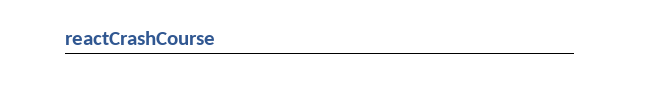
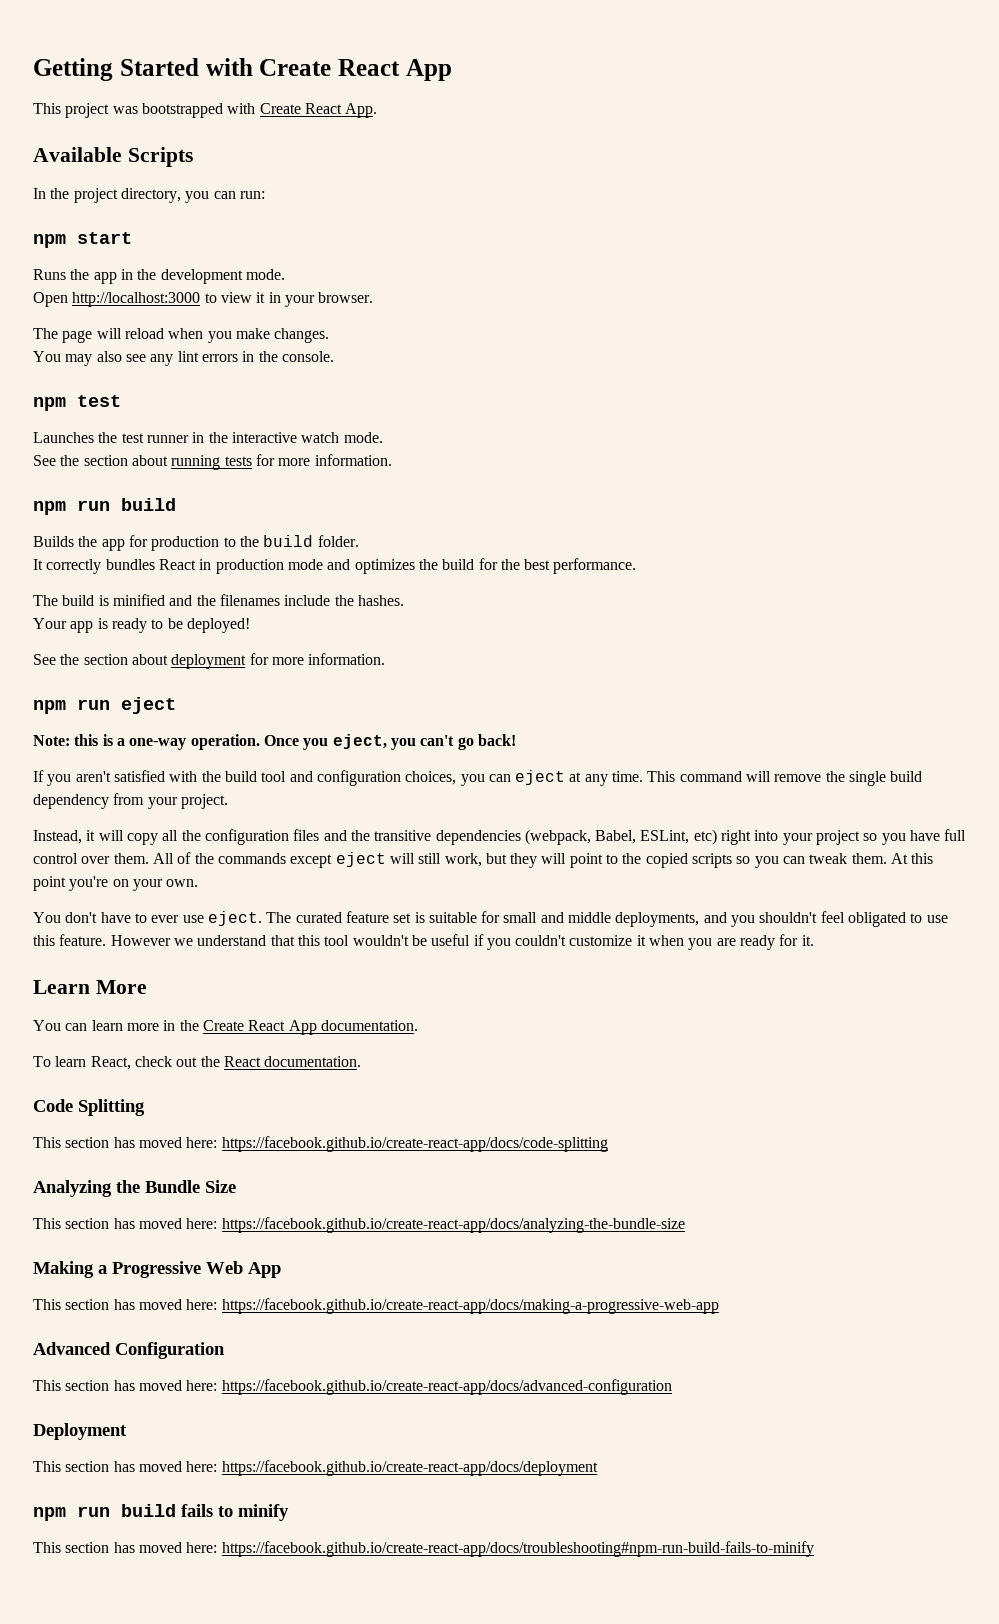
- reactCrashCourse
+ Getting Started with Create React App
+ This project was bootstrapped with Create React App.
+ Available Scripts
+ In the project directory, you can run:
+ npm start
+ Runs the app in the development mode.
+ Open http://localhost:3000 to view it in your browser.
+ The page will reload when you make changes.
+ You may also see any lint errors in the console.
+ npm test
+ Launches the test runner in the interactive watch mode.
+ See the section about running tests for more information.
+ npm run build
+ Builds the app for production to the build folder.
+ It correctly bundles React in production mode and optimizes the build for the best performance.
+ The build is minified and the filenames include the hashes.
+ Your app is ready to be deployed!
+ See the section about deployment for more information.
+ npm run eject
+ Note: this is a one-way operation. Once you eject, you can't go back!
+ If you aren't satisfied with the build tool and configuration choices, you can eject at any time. This command will remove the single build dependency from your project.
+ Instead, it will copy all the configuration files and the transitive dependencies (webpack, Babel, ESLint, etc) right into your project so you have full control over them. All of the commands except eject will still work, but they will point to the copied scripts so you can tweak them. At this point you're on your own.
+ You don't have to ever use eject. The curated feature set is suitable for small and middle deployments, and you shouldn't feel obligated to use this feature. However we understand that this tool wouldn't be useful if you couldn't customize it when you are ready for it.
+ Learn More
+ You can learn more in the Create React App documentation.
+ To learn React, check out the React documentation.
+ Code Splitting
+ This section has moved here: https://facebook.github.io/create-react-app/docs/code-splitting
+ Analyzing the Bundle Size
+ This section has moved here: https://facebook.github.io/create-react-app/docs/analyzing-the-bundle-size
+ Making a Progressive Web App
+ This section has moved here: https://facebook.github.io/create-react-app/docs/making-a-progressive-web-app
+ Advanced Configuration
+ This section has moved here: https://facebook.github.io/create-react-app/docs/advanced-configuration
+ Deployment
+ This section has moved here: https://facebook.github.io/create-react-app/docs/deployment
+ npm run build fails to minify
+ This section has moved here: https://facebook.github.io/create-react-app/docs/troubleshooting#npm-run-build-fails-to-minify

